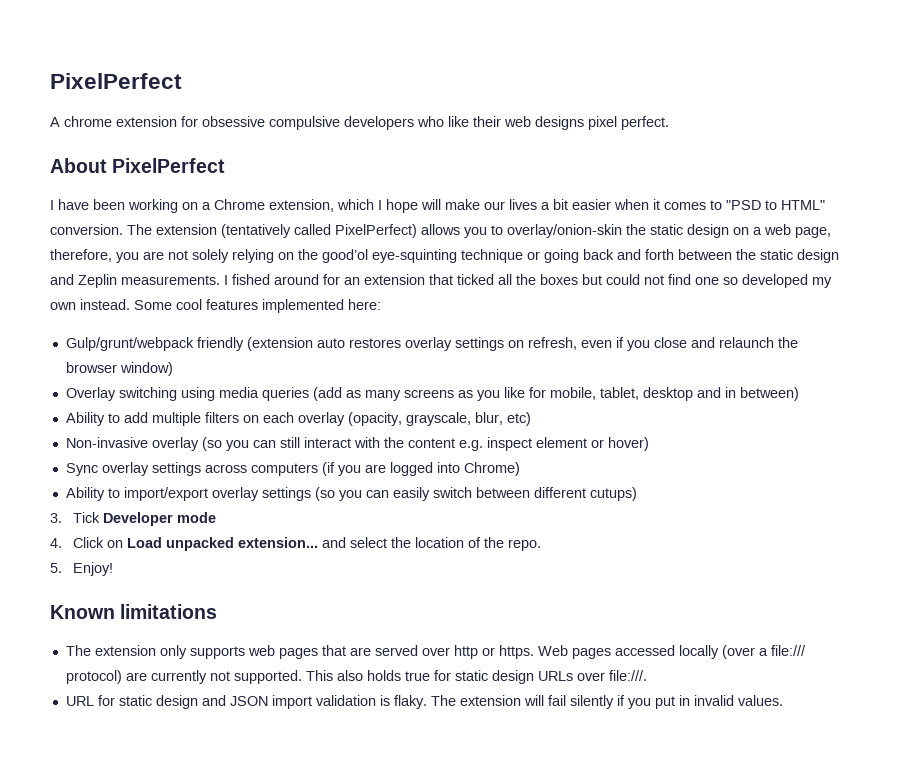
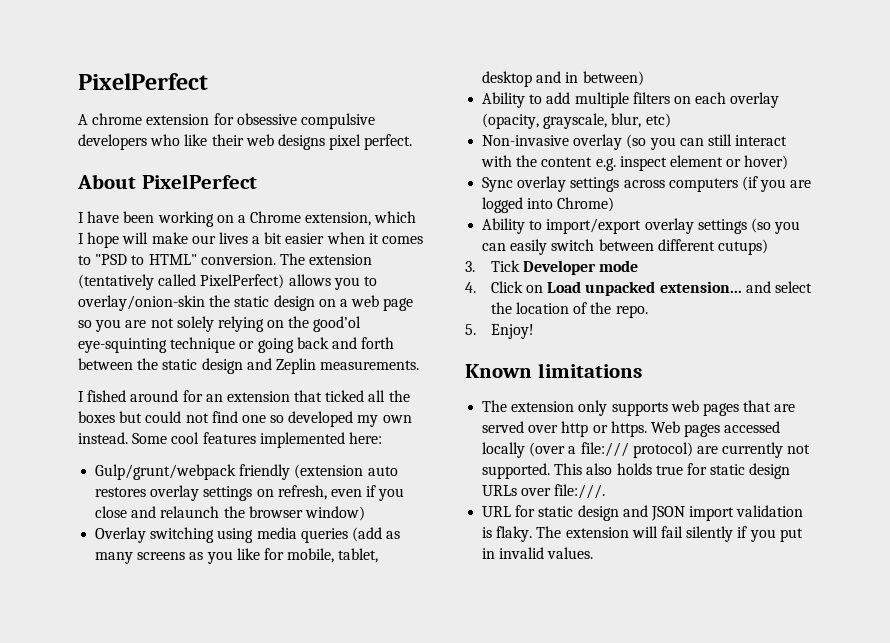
- The extension (tentatively called PixelPerfect) allows you to overlay/onion-skin the static design on a web page, therefore, you are not solely relying on the good’ol eye-squinting technique or going back and forth between the static design and Zeplin measurements. I fished around for an extension that ticked all the boxes but could not find one so developed my own instead.
+ The extension (tentatively called PixelPerfect) allows you to overlay/onion-skin the static design on a web page so you are not solely relying on the good’ol eye-squinting technique or going back and forth between the static design and Zeplin measurements.
+ I fished around for an extension that ticked all the boxes but could not find one so developed my own instead.

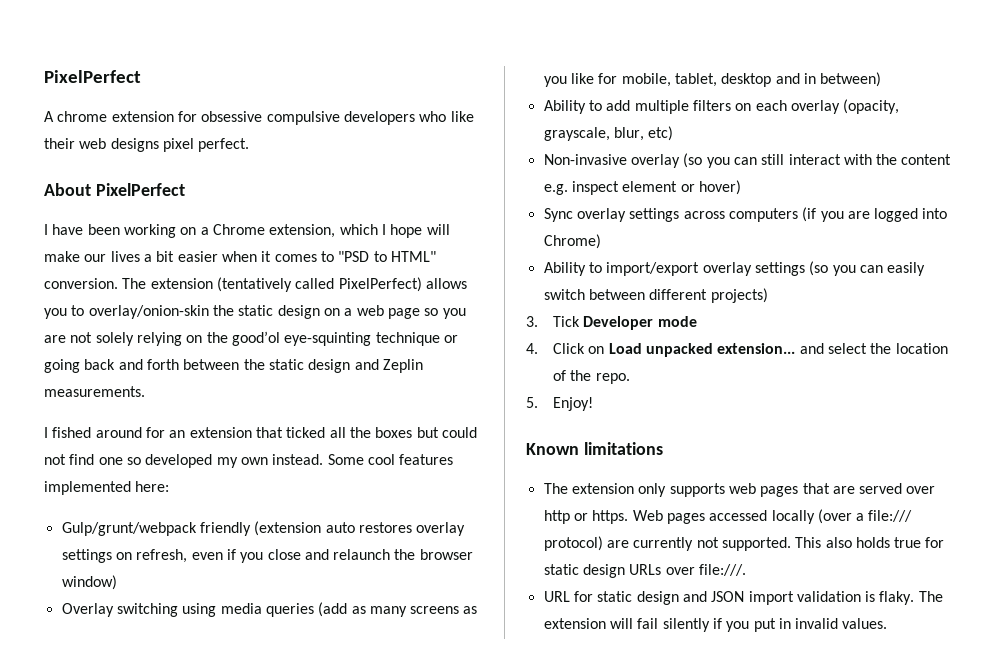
- Ability to import/export overlay settings (so you can easily switch between different cutups)
+ Ability to import/export overlay settings (so you can easily switch between different projects)

